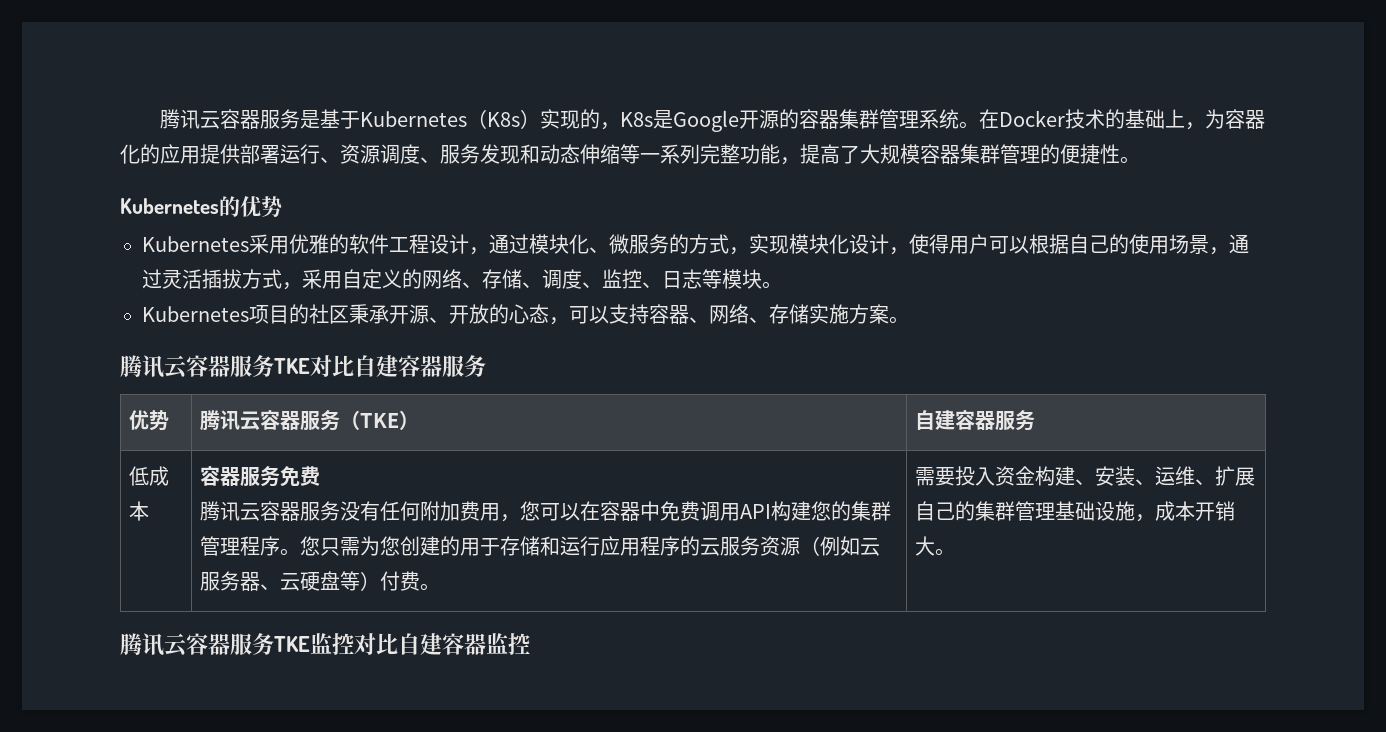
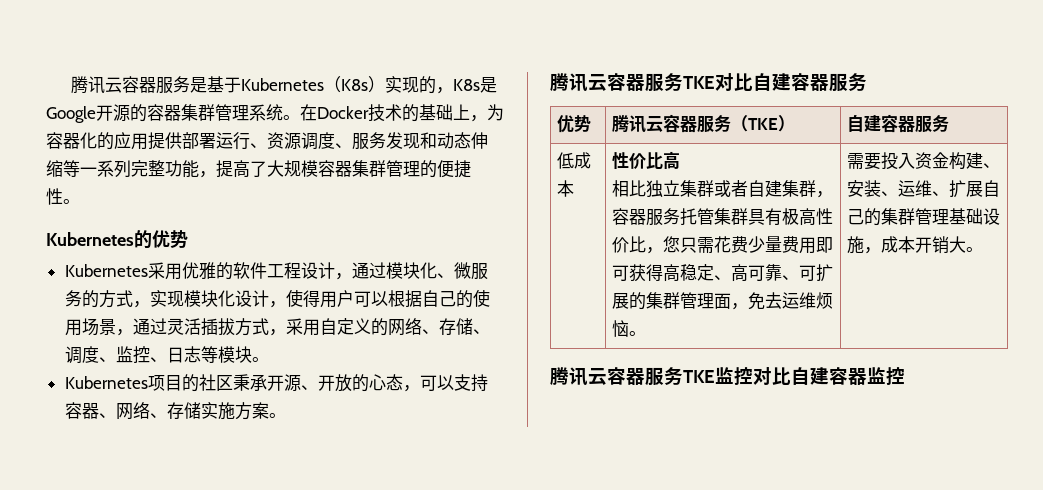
- 容器服务免费
- 腾讯云容器服务没有任何附加费用，您可以在容器中免费调用API构建您的集群管理程序。您只需为您创建的用于存储和运行应用程序的云服务资源（例如云服务器、云硬盘等）付费。
+ 性价比高
+ 相比独立集群或者自建集群，容器服务托管集群具有极高性价比，您只需花费少量费用即可获得高稳定、高可靠、可扩展的集群管理面，免去运维烦恼。

